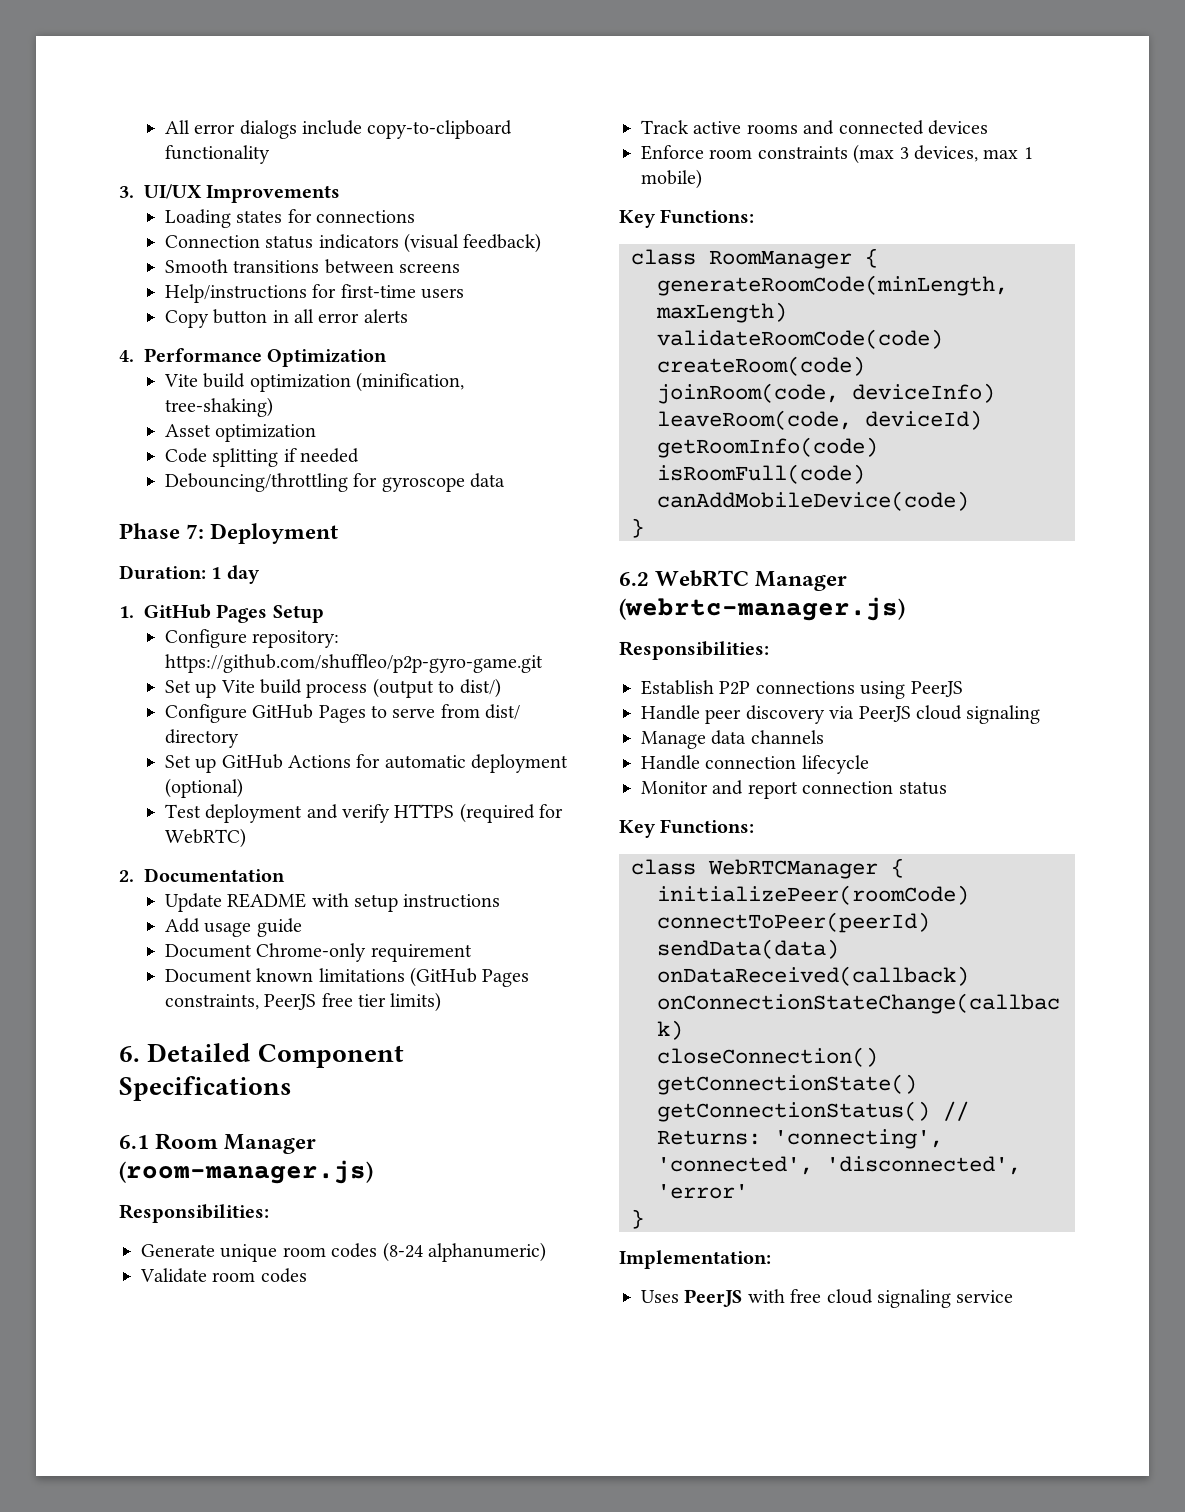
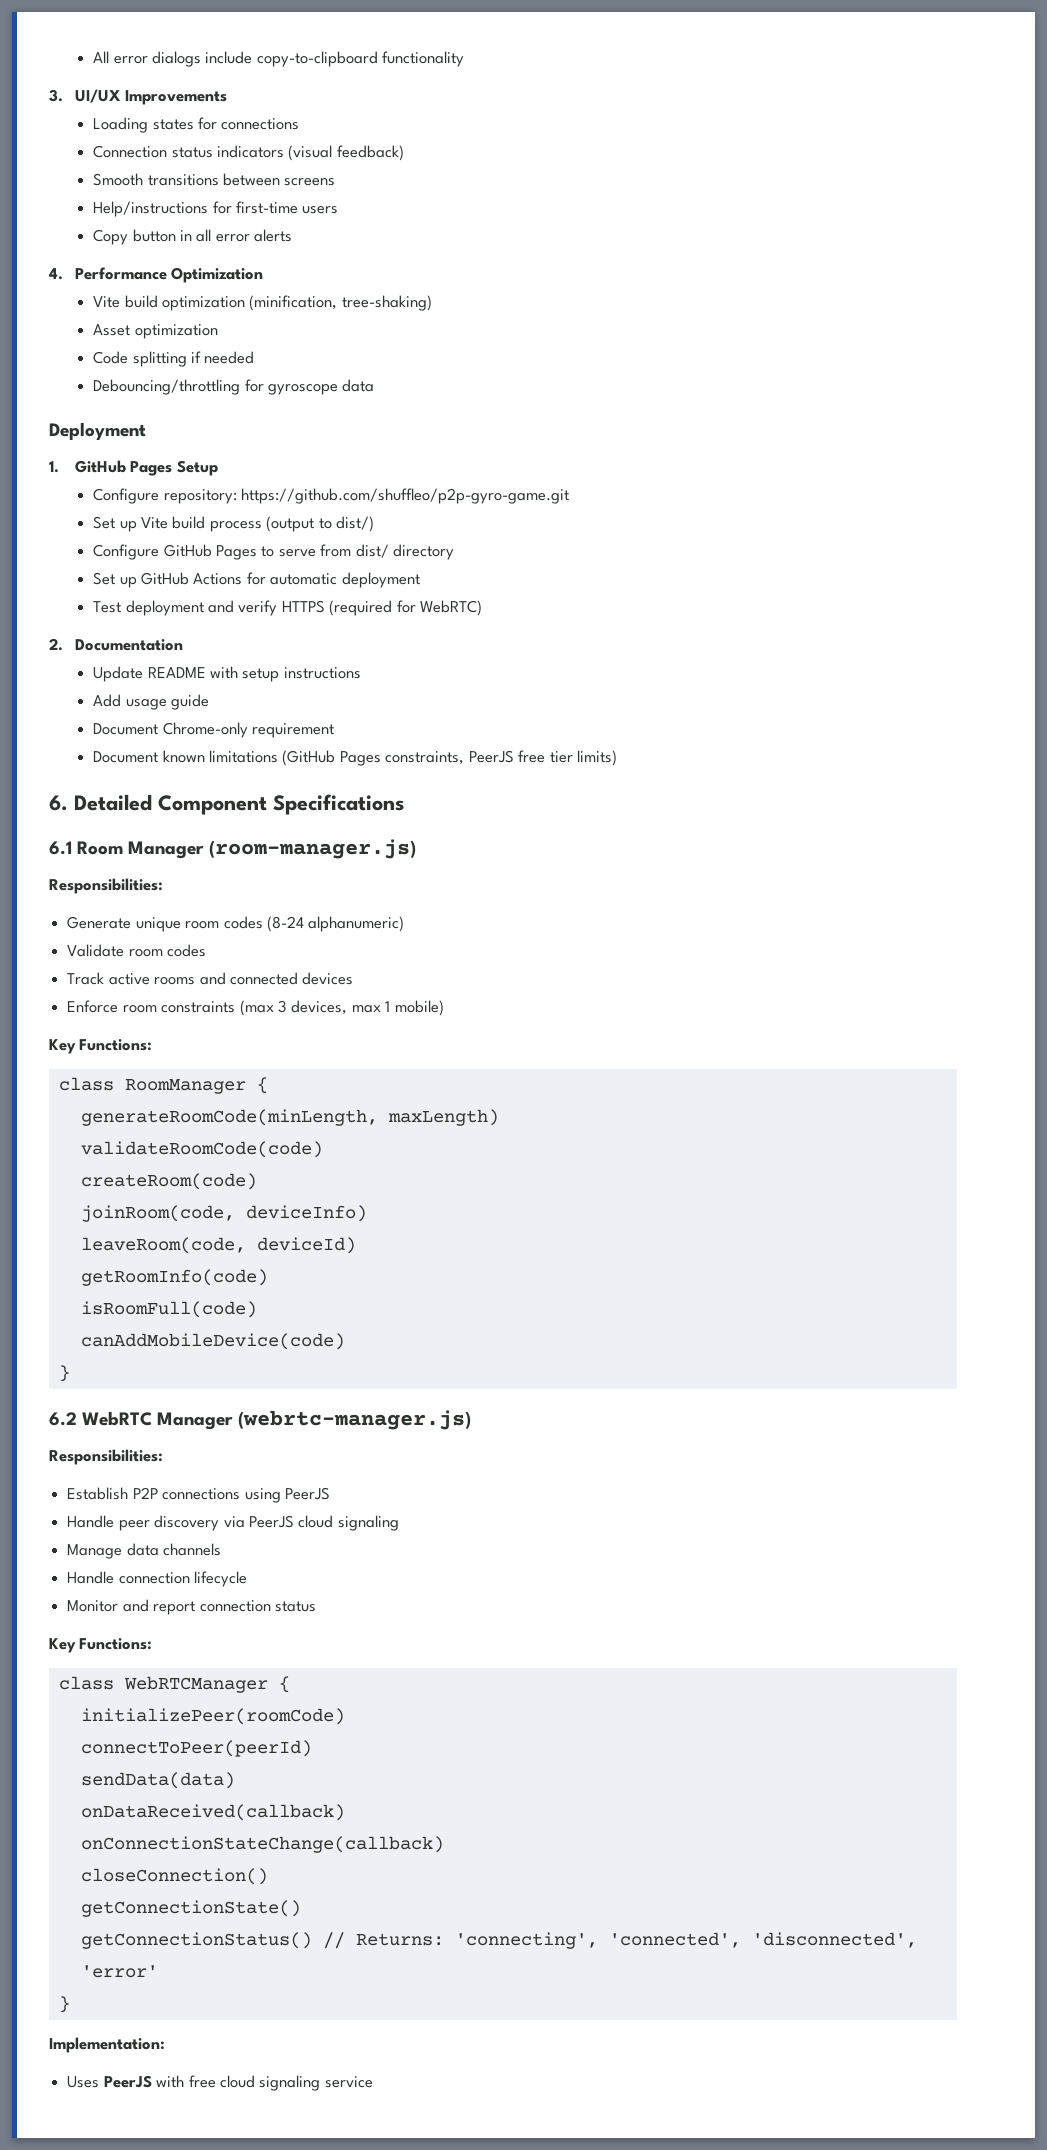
- Phase 7: Deployment
+ Deployment
- Duration: 1 day
- Set up GitHub Actions for automatic deployment (optional)
+ Set up GitHub Actions for automatic deployment

